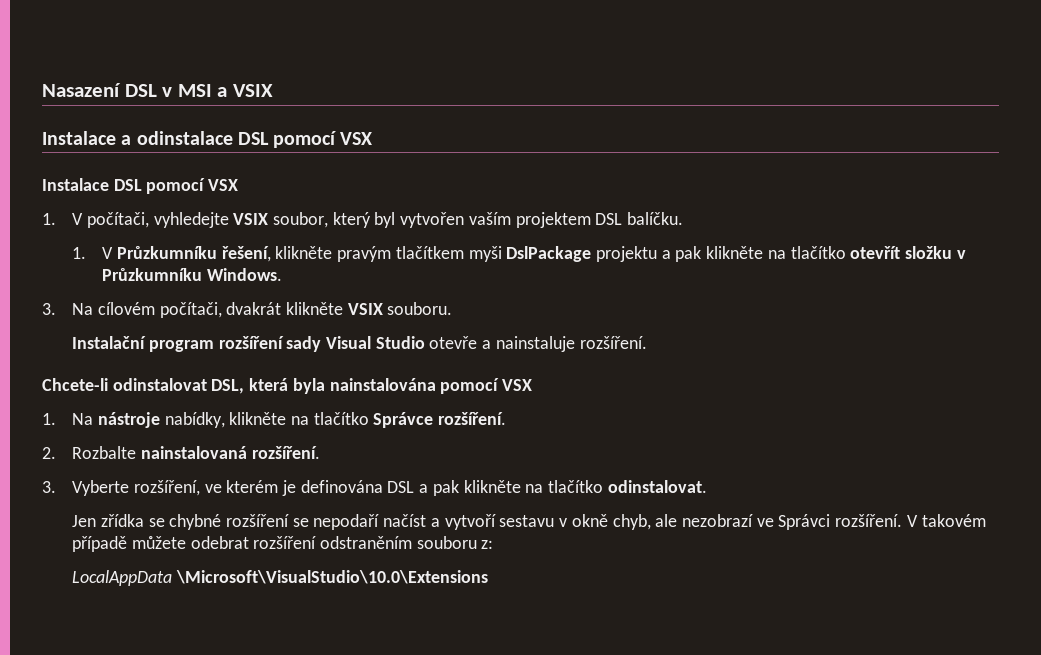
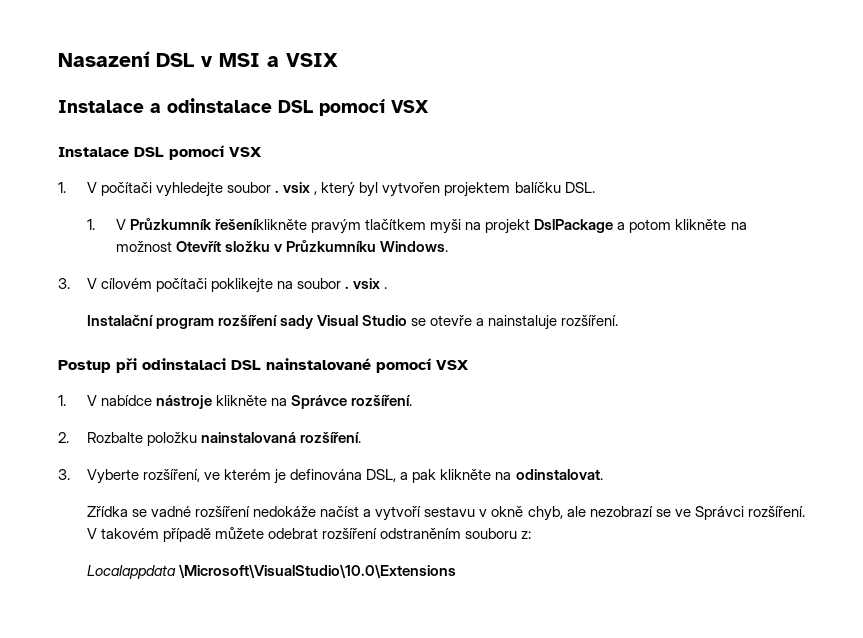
- 1. V počítači, vyhledejte VSIX soubor, který byl vytvořen vaším projektem DSL balíčku.
- 1. V Průzkumníku řešení, klikněte pravým tlačítkem myši DslPackage projektu a pak klikněte na tlačítko otevřít složku v Průzkumníku Windows.
+ 1. V počítači vyhledejte soubor . vsix , který byl vytvořen projektem balíčku DSL.
+ 1. V Průzkumník řešeníklikněte pravým tlačítkem myši na projekt DslPackage a potom klikněte na možnost Otevřít složku v Průzkumníku Windows.
- 3. Na cílovém počítači, dvakrát klikněte VSIX souboru.
+ 3. V cílovém počítači poklikejte na soubor . vsix .
- Instalační program rozšíření sady Visual Studio otevře a nainstaluje rozšíření.
+ Instalační program rozšíření sady Visual Studio se otevře a nainstaluje rozšíření.
- Chcete-li odinstalovat DSL, která byla nainstalována pomocí VSX
- 1. Na nástroje nabídky, klikněte na tlačítko Správce rozšíření.
+ Postup při odinstalaci DSL nainstalované pomocí VSX
+ 1. V nabídce nástroje klikněte na Správce rozšíření.
- 2. Rozbalte nainstalovaná rozšíření.
+ 2. Rozbalte položku nainstalovaná rozšíření.
- 3. Vyberte rozšíření, ve kterém je definována DSL a pak klikněte na tlačítko odinstalovat.
+ 3. Vyberte rozšíření, ve kterém je definována DSL, a pak klikněte na odinstalovat.
- Jen zřídka se chybné rozšíření se nepodaří načíst a vytvoří sestavu v okně chyb, ale nezobrazí ve Správci rozšíření.
+ Zřídka se vadné rozšíření nedokáže načíst a vytvoří sestavu v okně chyb, ale nezobrazí se ve Správci rozšíření.
- LocalAppData \Microsoft\VisualStudio\10.0\Extensions
+ Localappdata \Microsoft\VisualStudio\10.0\Extensions

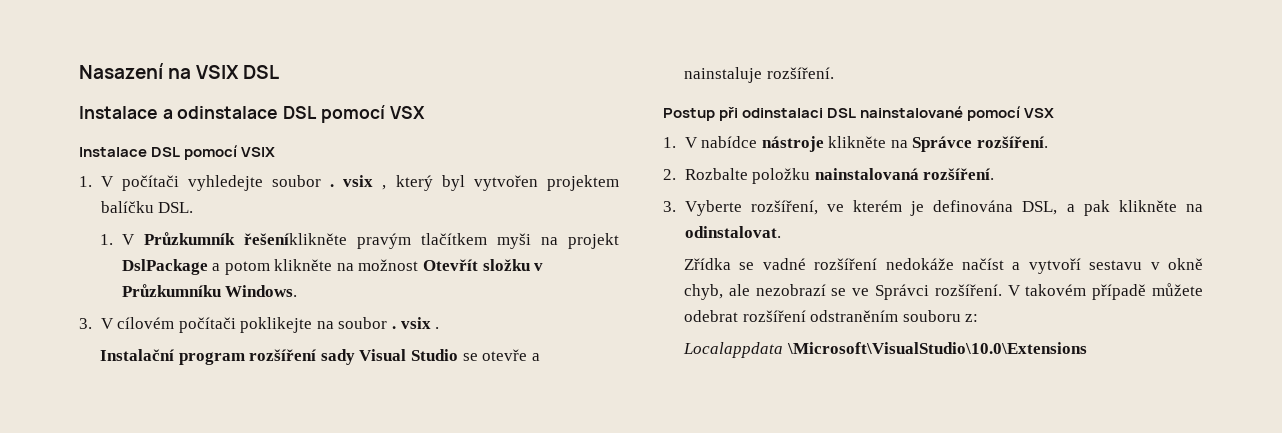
- Nasazení DSL v MSI a VSIX
+ Nasazení na VSIX DSL
- Instalace DSL pomocí VSX
+ Instalace DSL pomocí VSIX

